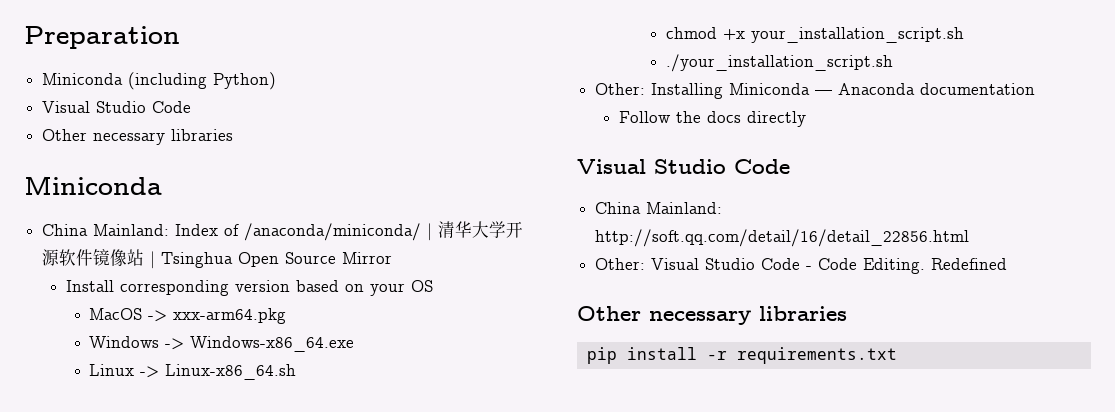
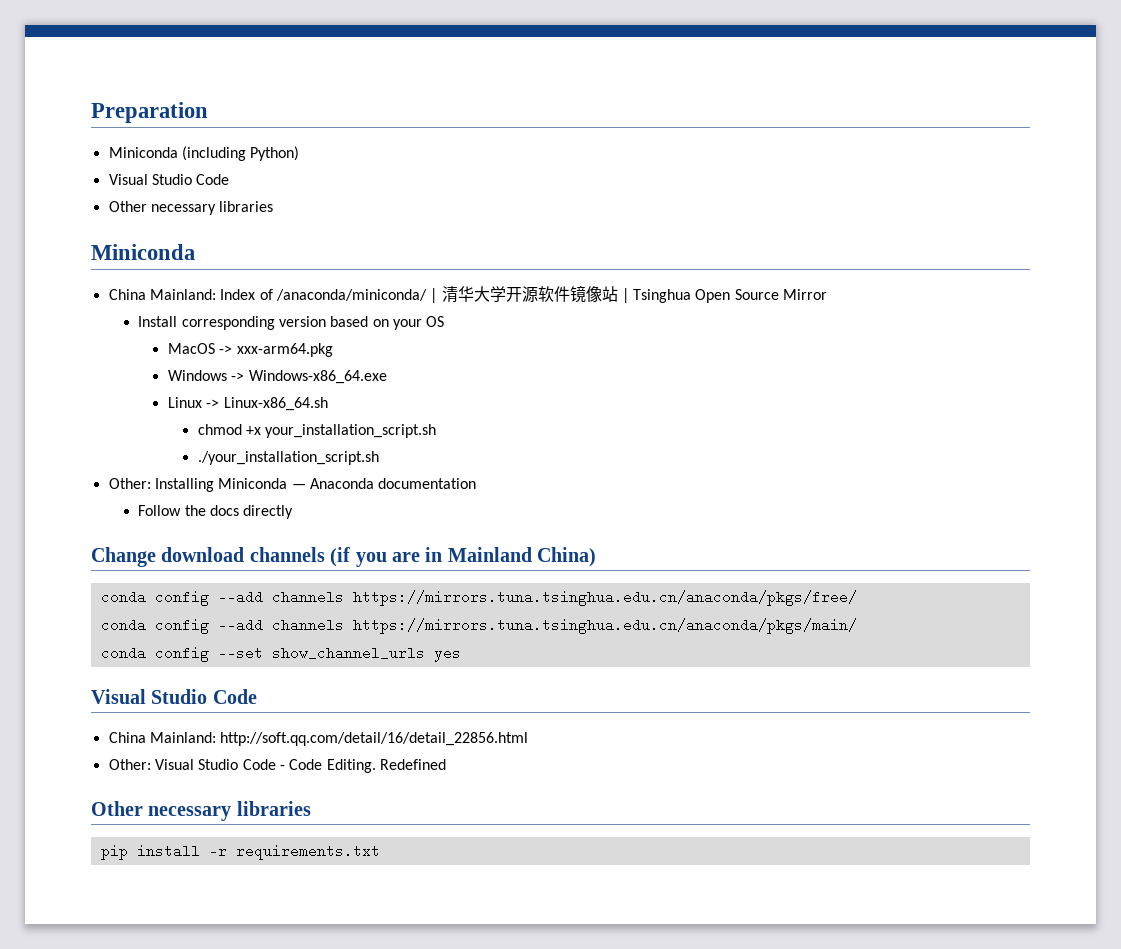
+ Change download channels (if you are in Mainland China)
+ conda config --add channels https://mirrors.tuna.tsinghua.edu.cn/anaconda/pkgs/free/
+ conda config --add channels https://mirrors.tuna.tsinghua.edu.cn/anaconda/pkgs/main/
+ conda config --set show_channel_urls yes

